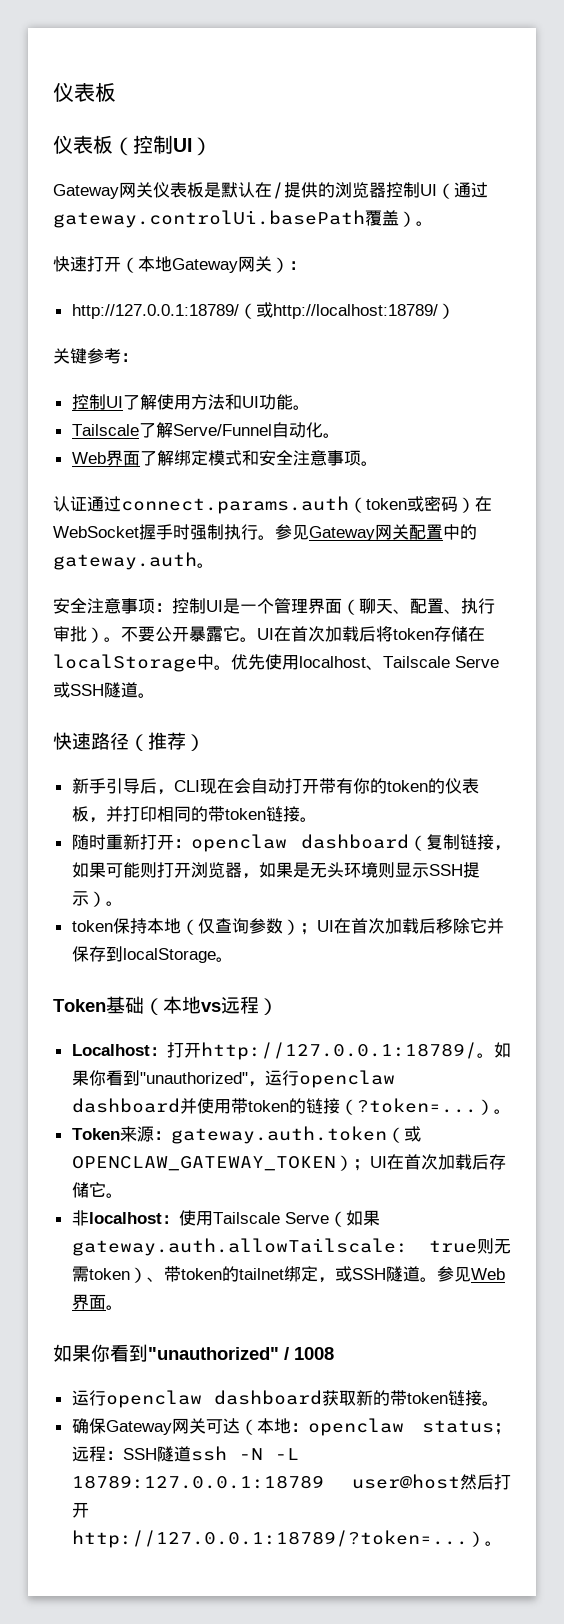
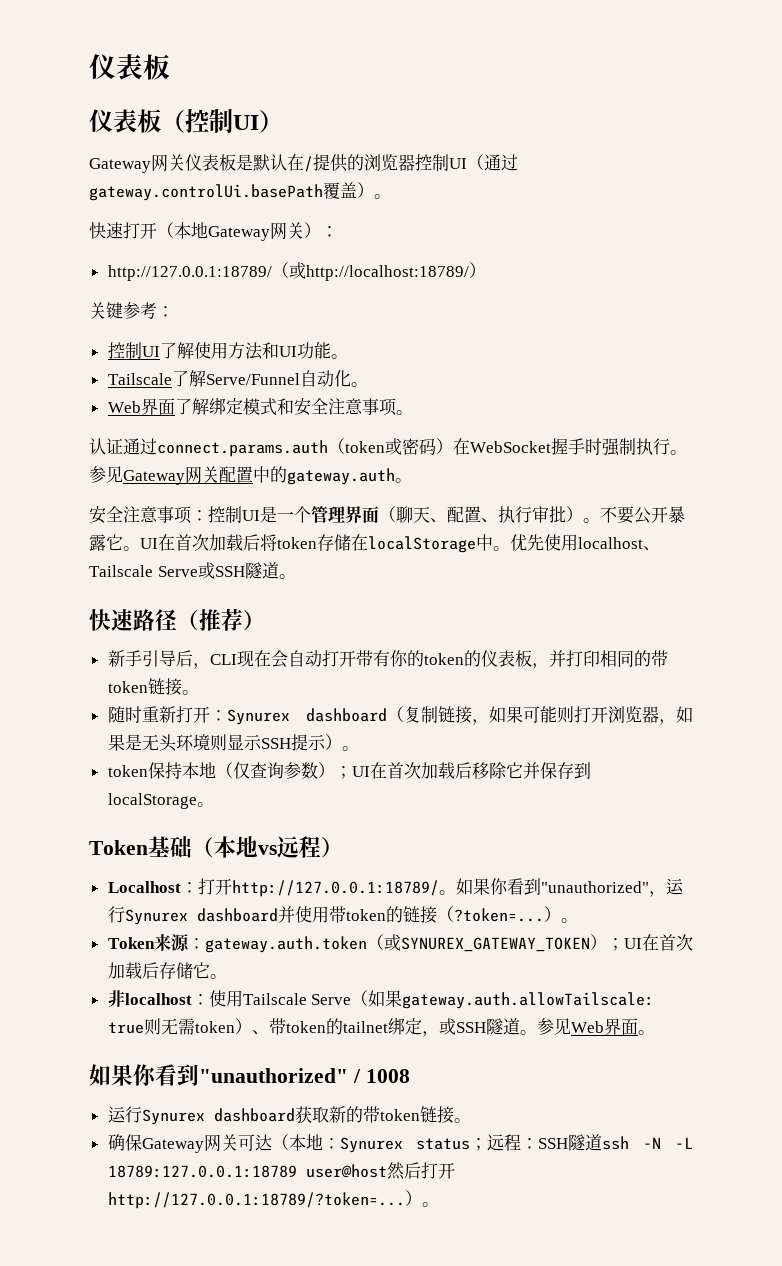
- 随时重新打开：openclaw dashboard（复制链接，如果可能则打开浏览器，如果是无头环境则显示SSH提示）。
+ 随时重新打开：Synurex dashboard（复制链接，如果可能则打开浏览器，如果是无头环境则显示SSH提示）。
- 如果你看到"unauthorized"，运行openclaw dashboard并使用带token的链接（?token=...）。
+ 如果你看到"unauthorized"，运行Synurex dashboard并使用带token的链接（?token=...）。
- Token来源：gateway.auth.token（或OPENCLAW_GATEWAY_TOKEN）；UI在首次加载后存储它。
+ Token来源：gateway.auth.token（或SYNUREX_GATEWAY_TOKEN）；UI在首次加载后存储它。
- 运行openclaw dashboard获取新的带token链接。
+ 运行Synurex dashboard获取新的带token链接。
- 确保Gateway网关可达（本地：openclaw status；远程：SSH隧道ssh -N -L 18789:127.0.0.1:18789 user@host然后打开http://127.0.0.1:18789/?token=...）。
+ 确保Gateway网关可达（本地：Synurex status；远程：SSH隧道ssh -N -L 18789:127.0.0.1:18789 user@host然后打开http://127.0.0.1:18789/?token=...）。

